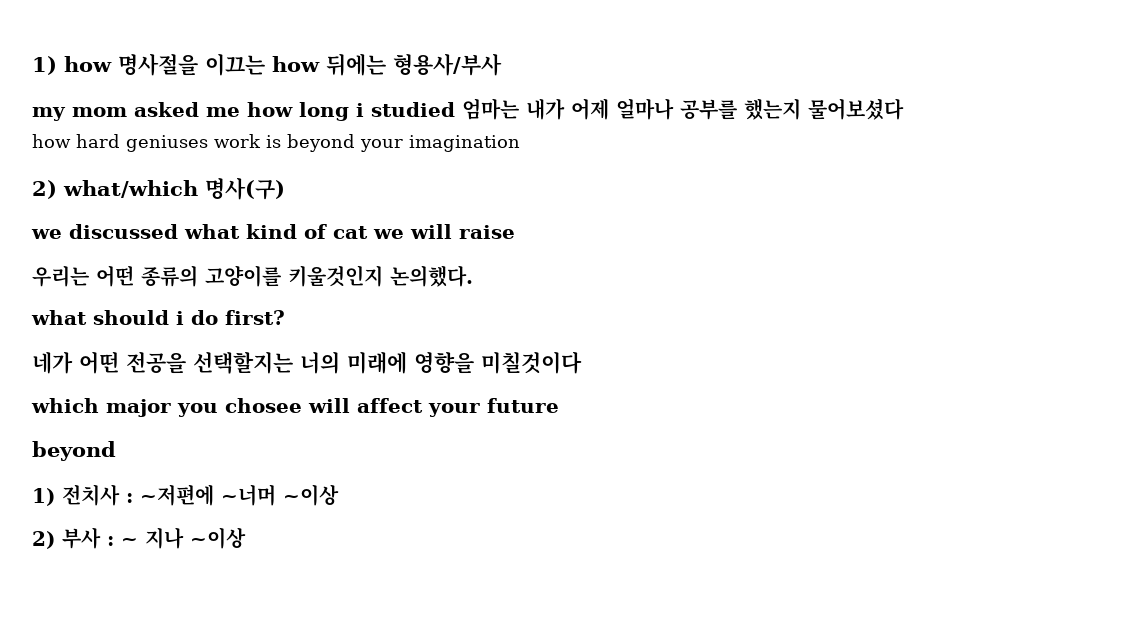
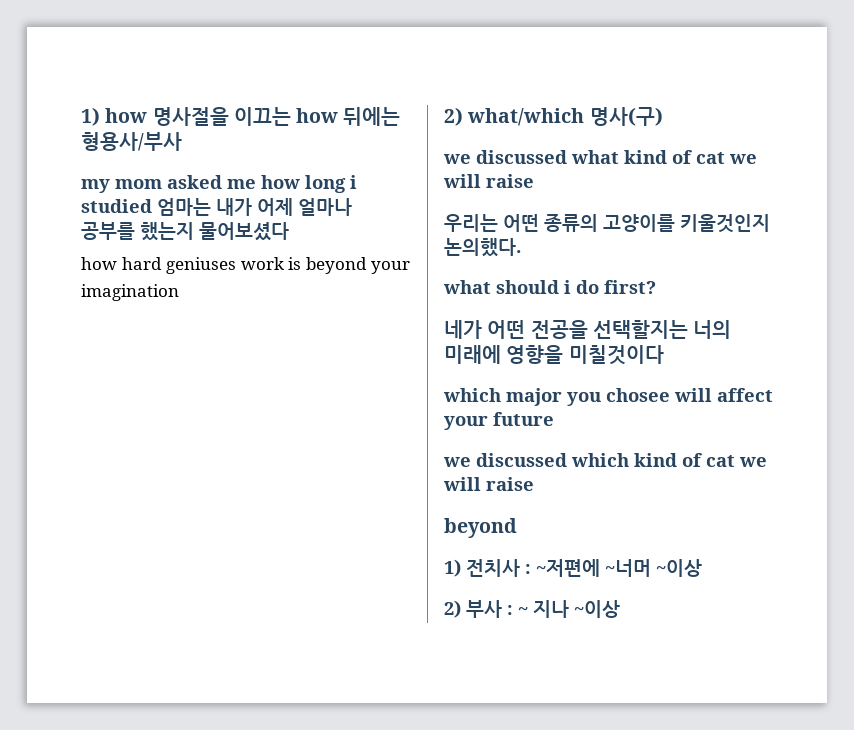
+ we discussed which kind of cat we will raise

